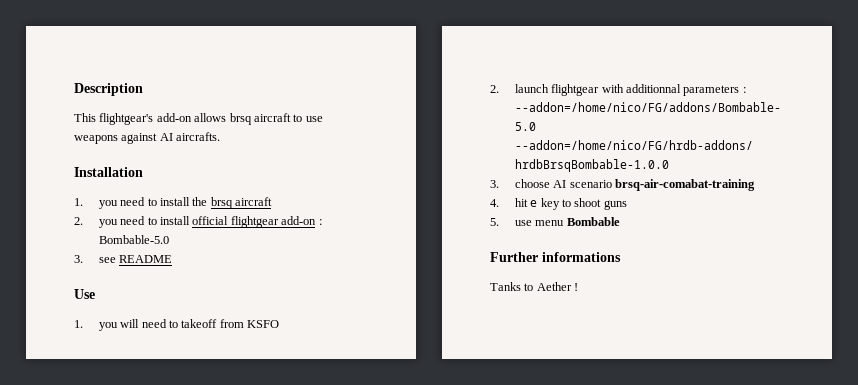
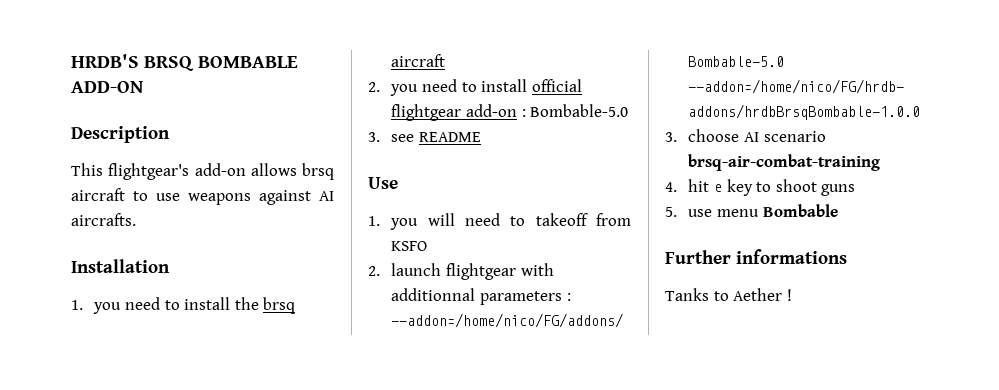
+ HRDB'S BRSQ BOMBABLE ADD-ON
- 3. choose AI scenario brsq-air-comabat-training
+ 3. choose AI scenario brsq-air-combat-training

